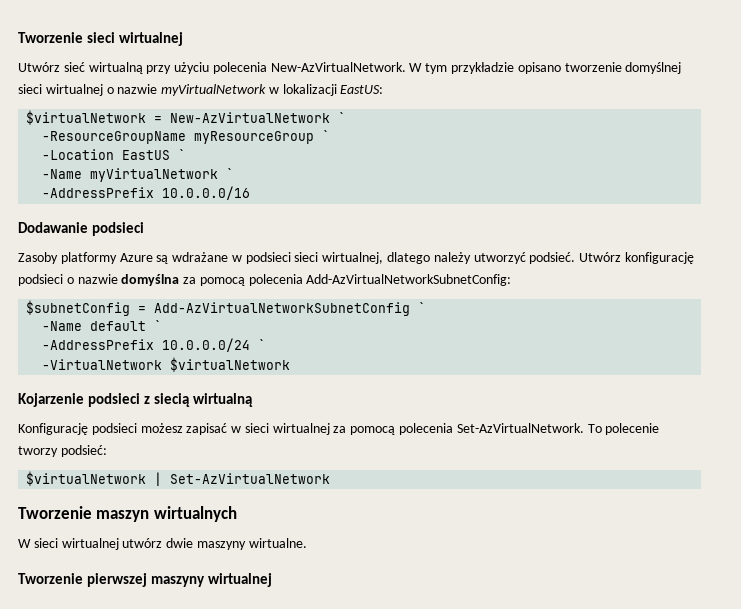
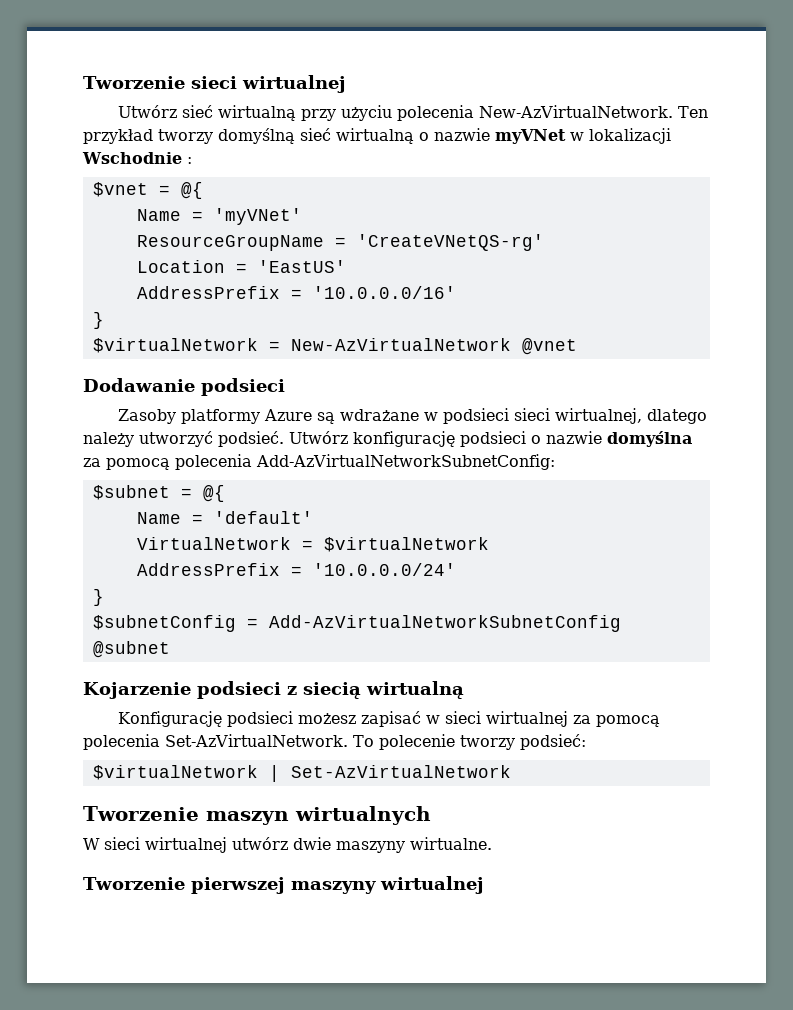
- W tym przykładzie opisano tworzenie domyślnej sieci wirtualnej o nazwie myVirtualNetwork w lokalizacji EastUS:
- $virtualNetwork = New-AzVirtualNetwork `
- -ResourceGroupName myResourceGroup `
- -Location EastUS `
- -Name myVirtualNetwork `
- -AddressPrefix 10.0.0.0/16
+ Ten przykład tworzy domyślną sieć wirtualną o nazwie myVNet w lokalizacji Wschodnie :
+ $vnet = @{
+ Name = 'myVNet'
+ ResourceGroupName = 'CreateVNetQS-rg'
+ Location = 'EastUS'
+ AddressPrefix = '10.0.0.0/16'
+ }
+ $virtualNetwork = New-AzVirtualNetwork @vnet
- $subnetConfig = Add-AzVirtualNetworkSubnetConfig `
- -Name default `
- -AddressPrefix 10.0.0.0/24 `
- -VirtualNetwork $virtualNetwork
+ $subnet = @{
+ Name = 'default'
+ VirtualNetwork = $virtualNetwork
+ AddressPrefix = '10.0.0.0/24'
+ }
+ $subnetConfig = Add-AzVirtualNetworkSubnetConfig @subnet

